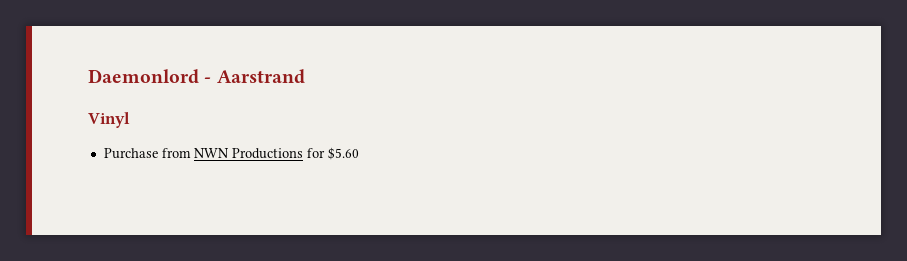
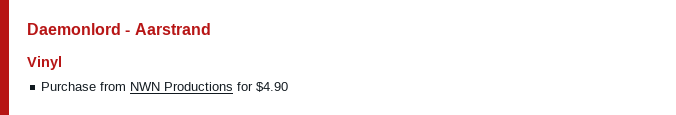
- Purchase from NWN Productions for $5.60
+ Purchase from NWN Productions for $4.90

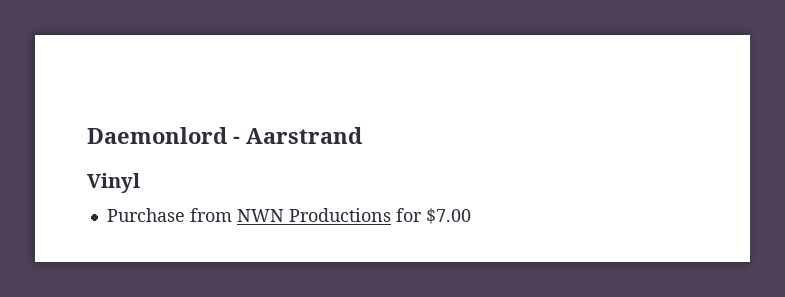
- Purchase from NWN Productions for $4.90
+ Purchase from NWN Productions for $7.00

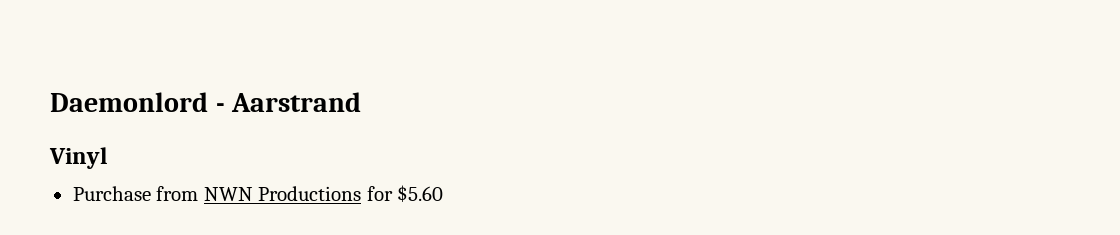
- Purchase from NWN Productions for $7.00
+ Purchase from NWN Productions for $5.60

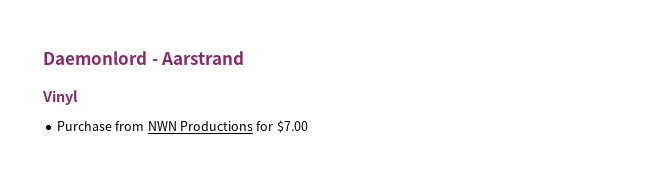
- Purchase from NWN Productions for $5.60
+ Purchase from NWN Productions for $7.00

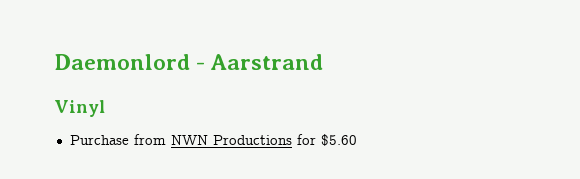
- Purchase from NWN Productions for $7.00
+ Purchase from NWN Productions for $5.60

